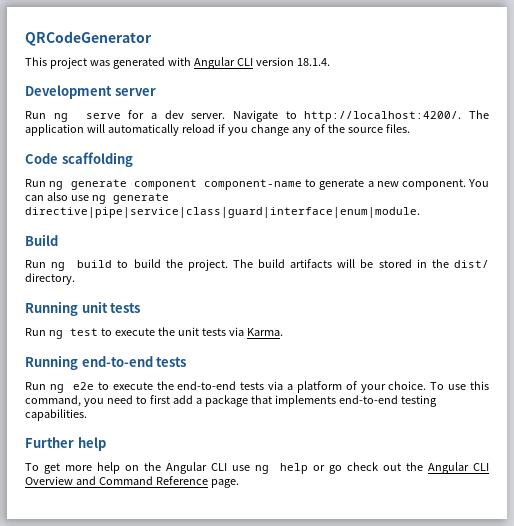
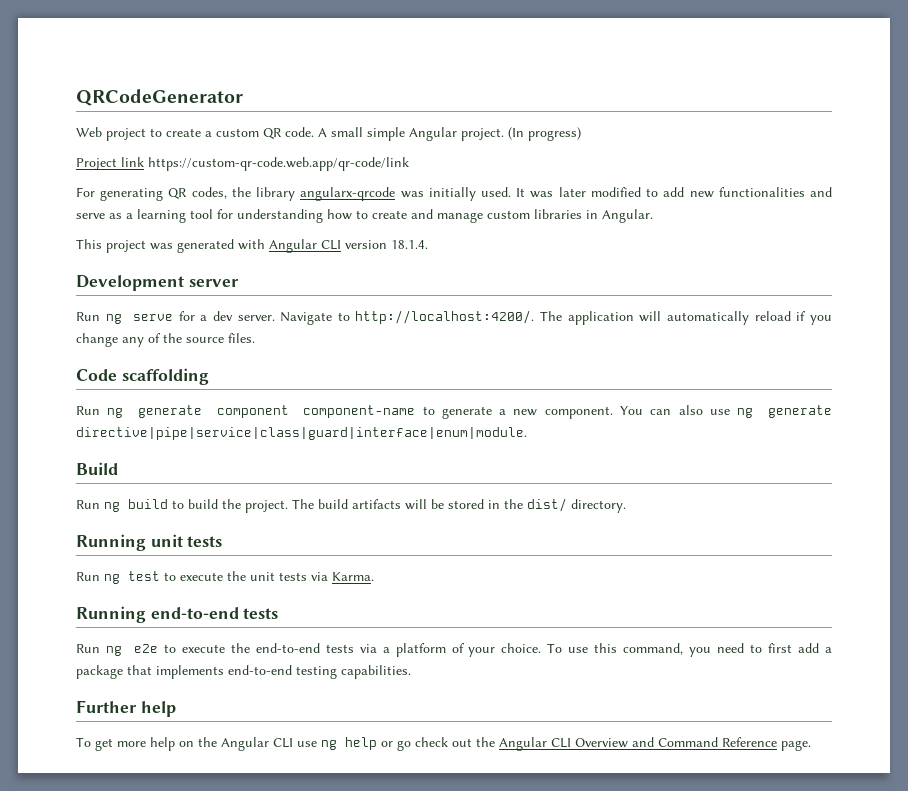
+ Web project to create a custom QR code. A small simple Angular project. (In progress)
+ Project link https://custom-qr-code.web.app/qr-code/link
+ For generating QR codes, the library angularx-qrcode was initially used. It was later modified to add new functionalities and serve as a learning tool for understanding how to create and manage custom libraries in Angular.

